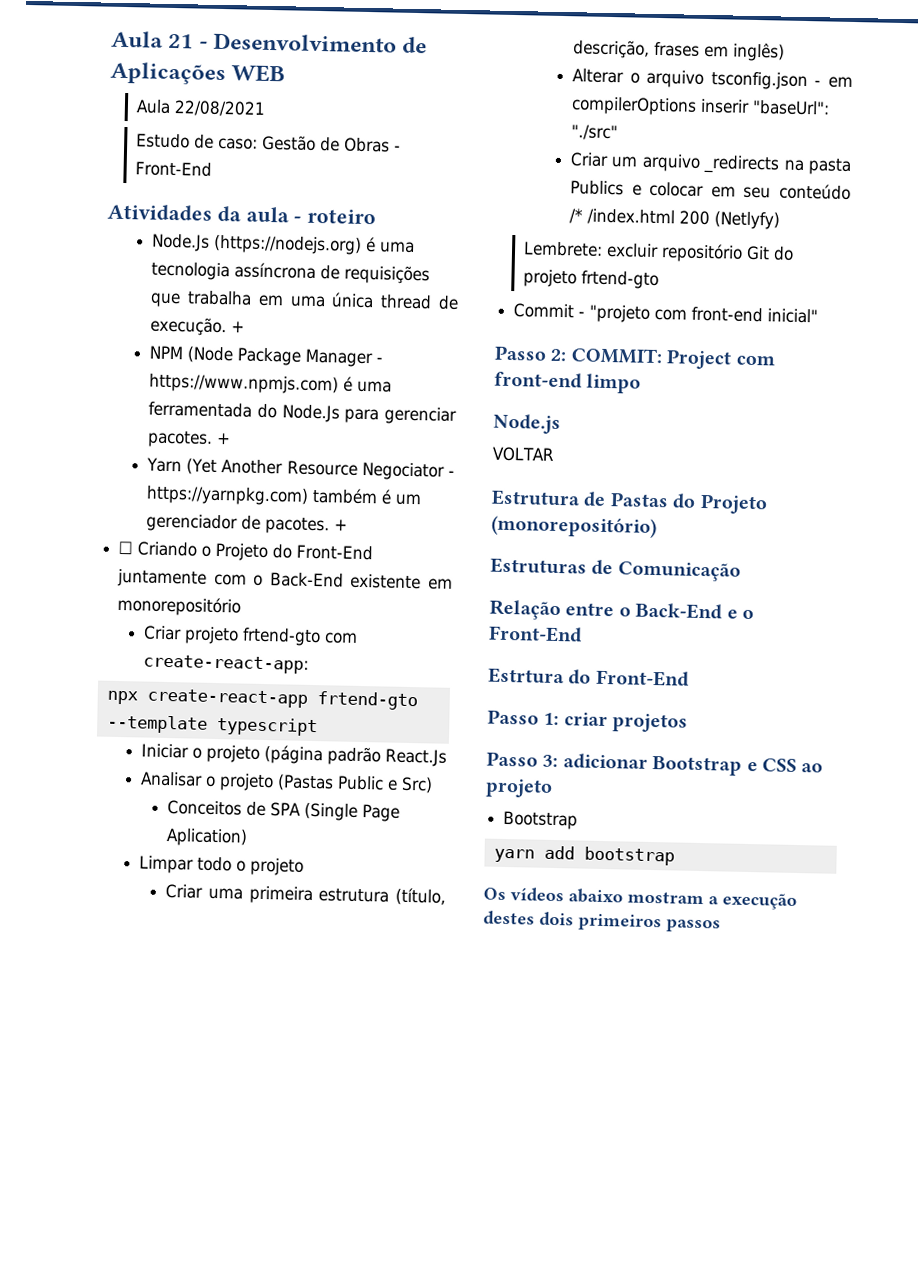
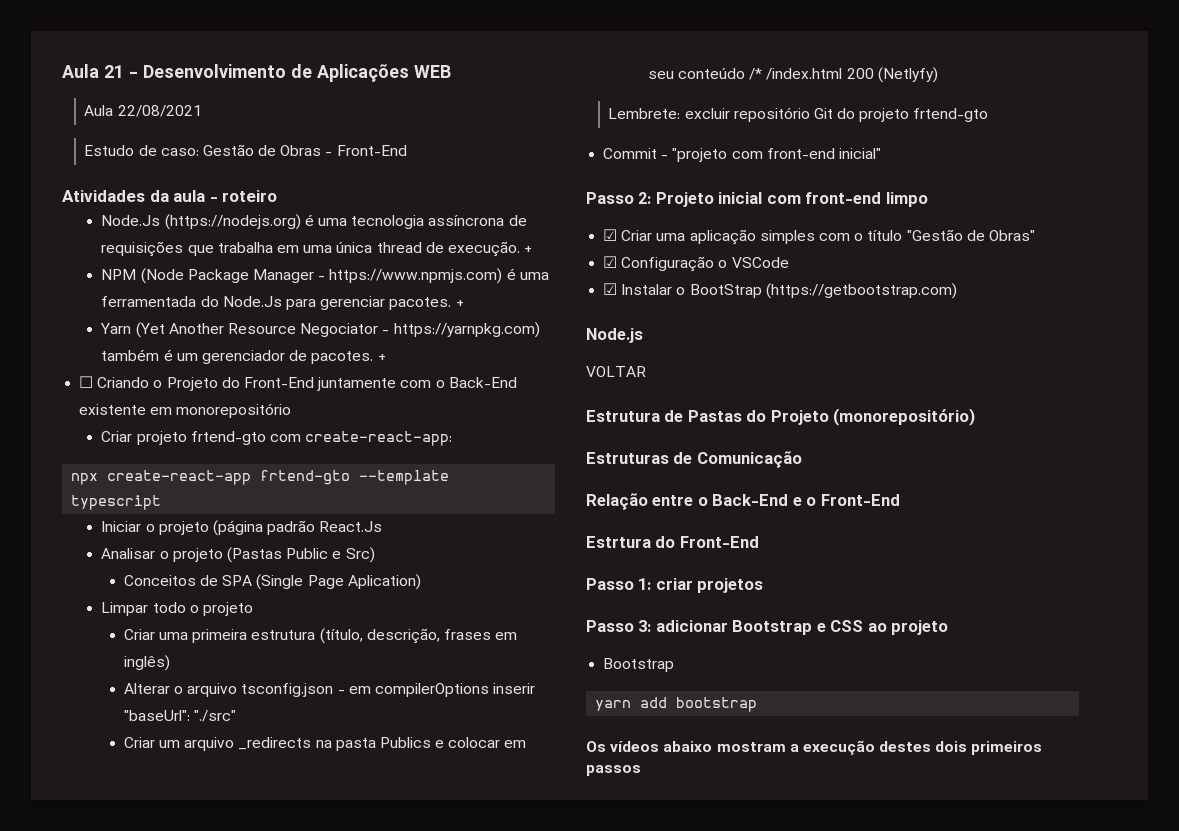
- Passo 2: COMMIT: Project com front-end limpo
+ Passo 2: Projeto inicial com front-end limpo
+ ☑ Criar uma aplicação simples com o título "Gestão de Obras"
+ ☑ Configuração o VSCode
+ ☑ Instalar o BootStrap (https://getbootstrap.com)

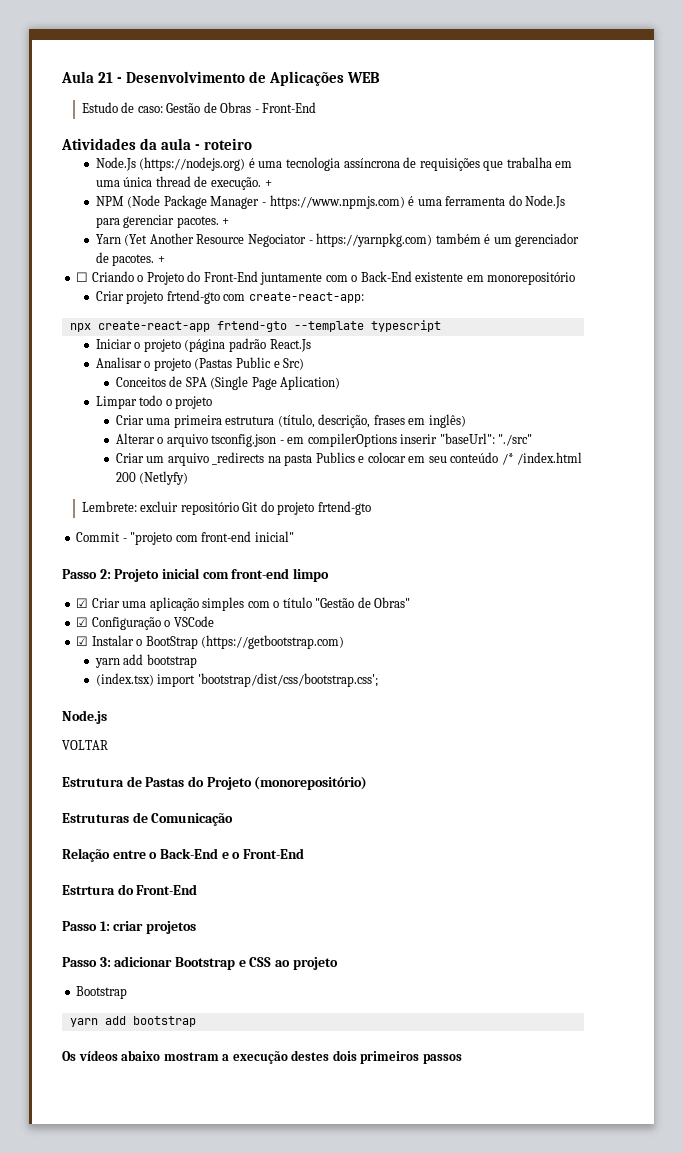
- Aula 22/08/2021
- NPM (Node Package Manager - https://www.npmjs.com) é uma ferramentada do Node.Js para gerenciar pacotes.
+ NPM (Node Package Manager - https://www.npmjs.com) é uma ferramenta do Node.Js para gerenciar pacotes.
  ☑ Instalar o BootStrap (https://getbootstrap.com)
+ yarn add bootstrap
+ (index.tsx) import 'bootstrap/dist/css/bootstrap.css';

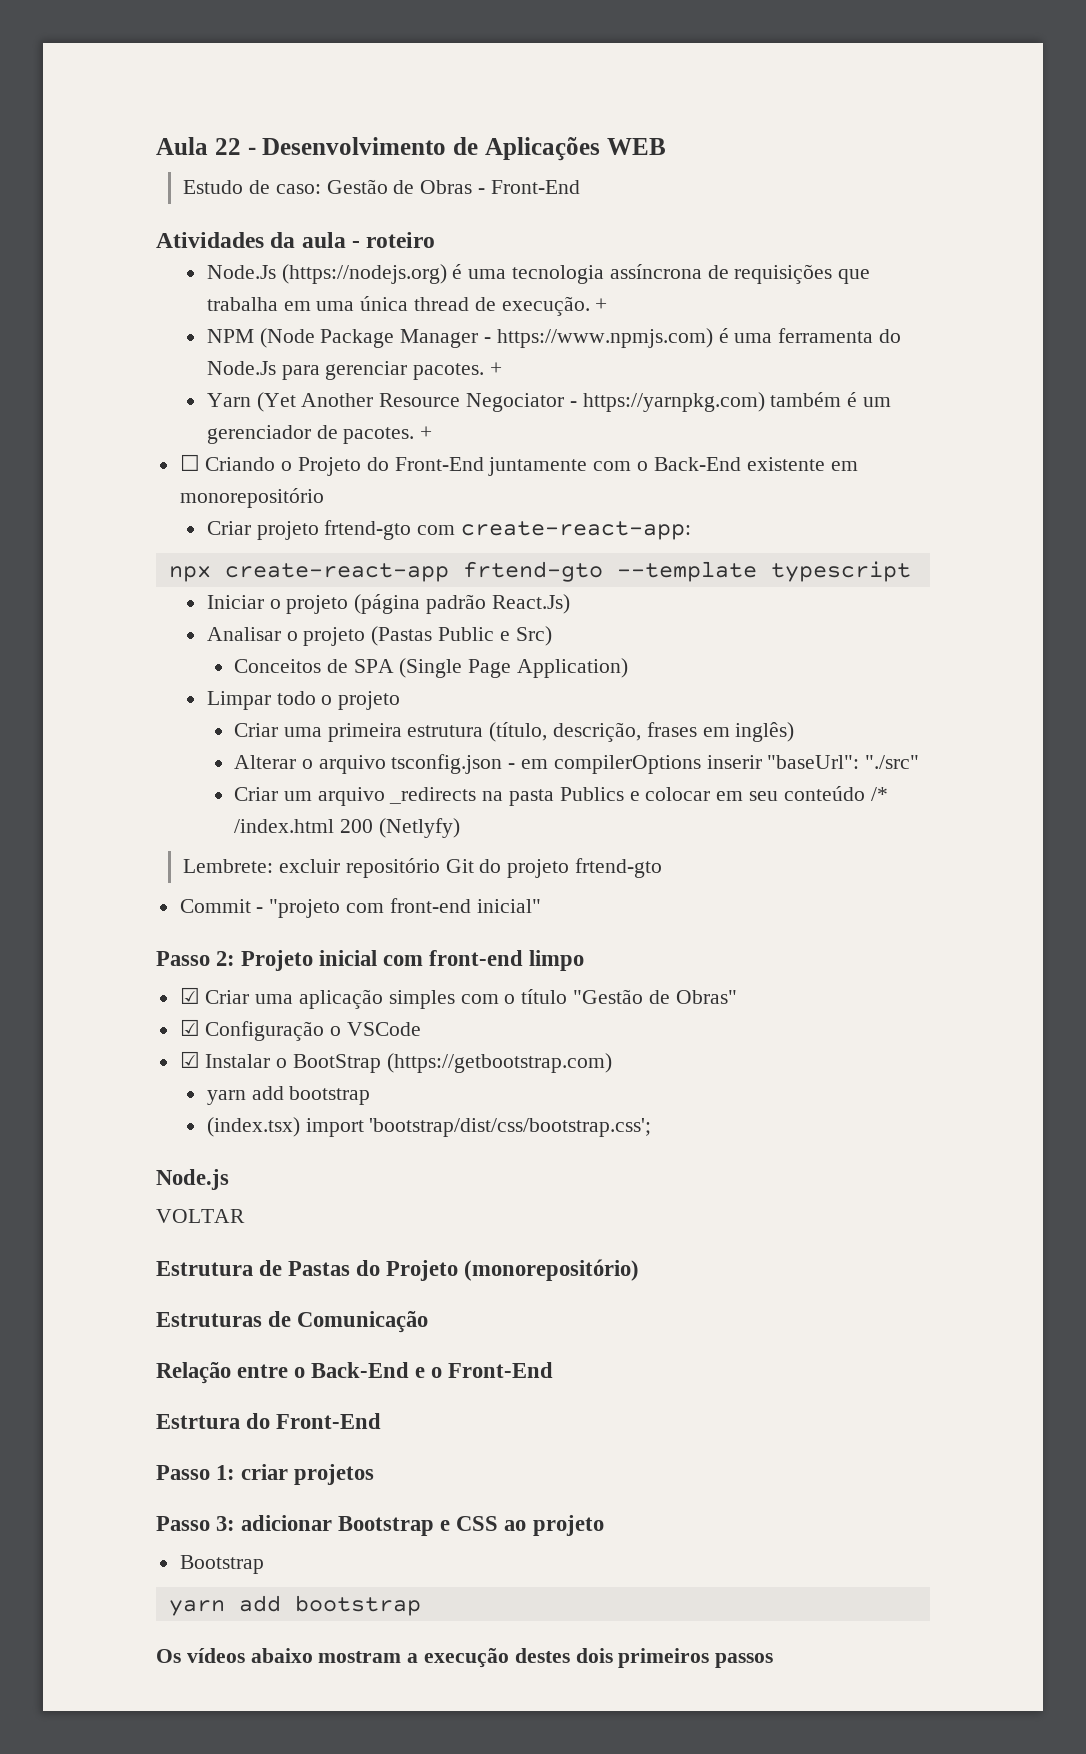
- Aula 21 - Desenvolvimento de Aplicações WEB
+ Aula 22 - Desenvolvimento de Aplicações WEB
- Iniciar o projeto (página padrão React.Js
+ Iniciar o projeto (página padrão React.Js)
- Conceitos de SPA (Single Page Aplication)
+ Conceitos de SPA (Single Page Application)

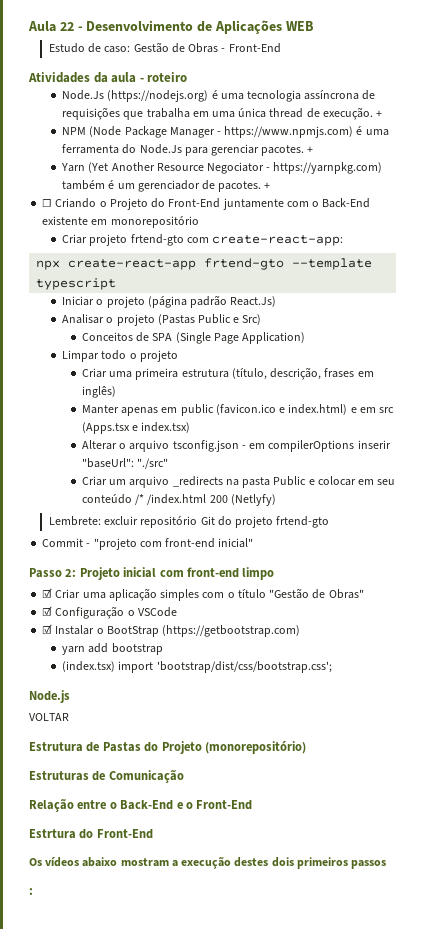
+ Manter apenas em public (favicon.ico e index.html) e em src (Apps.tsx e index.tsx)
- Criar um arquivo _redirects na pasta Publics e colocar em seu conteúdo /* /index.html 200 (Netlyfy)
+ Criar um arquivo _redirects na pasta Public e colocar em seu conteúdo /* /index.html 200 (Netlyfy)
- Passo 1: criar projetos
- Passo 3: adicionar Bootstrap e CSS ao projeto
- Bootstrap
- yarn add bootstrap
+ :

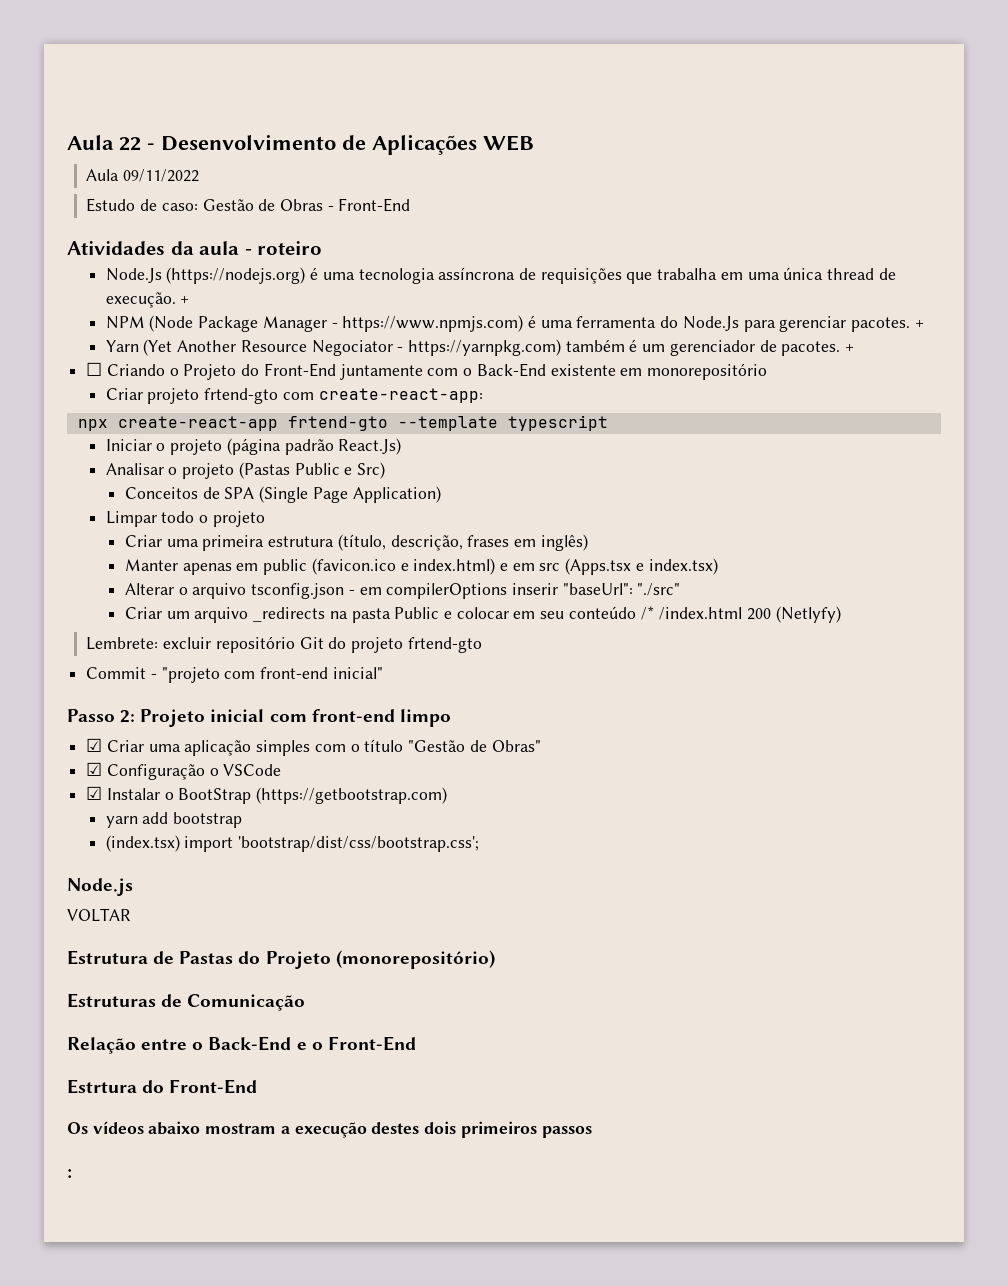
+ Aula 09/11/2022

